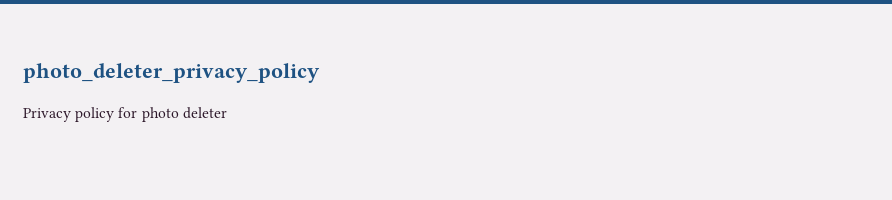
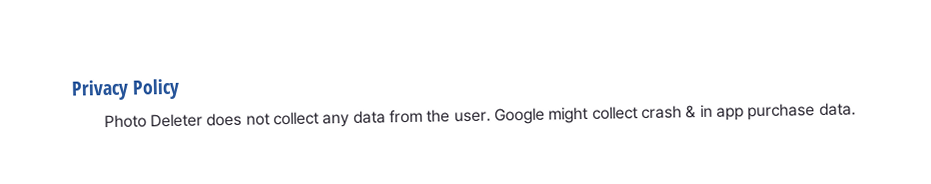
- photo_deleter_privacy_policy
- Privacy policy for photo deleter
+ Privacy Policy
+ Photo Deleter does not collect any data from the user. Google might collect crash & in app purchase data.

